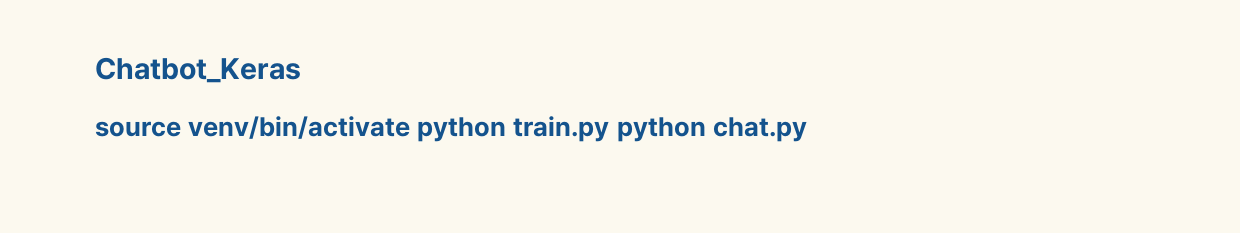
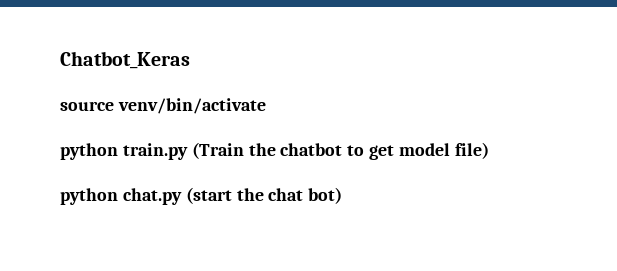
- source venv/bin/activate python train.py python chat.py
+ source venv/bin/activate
+ python train.py (Train the chatbot to get model file)
+ python chat.py (start the chat bot)

